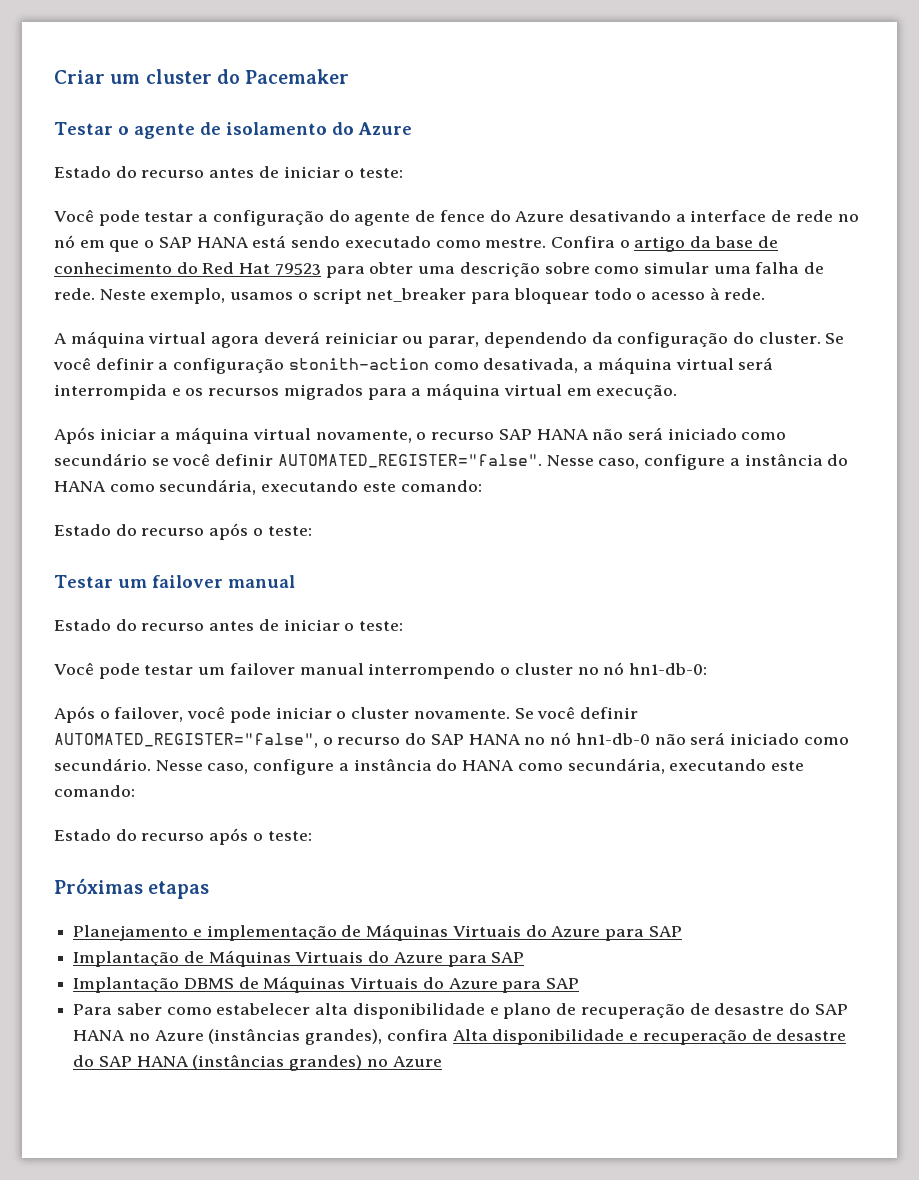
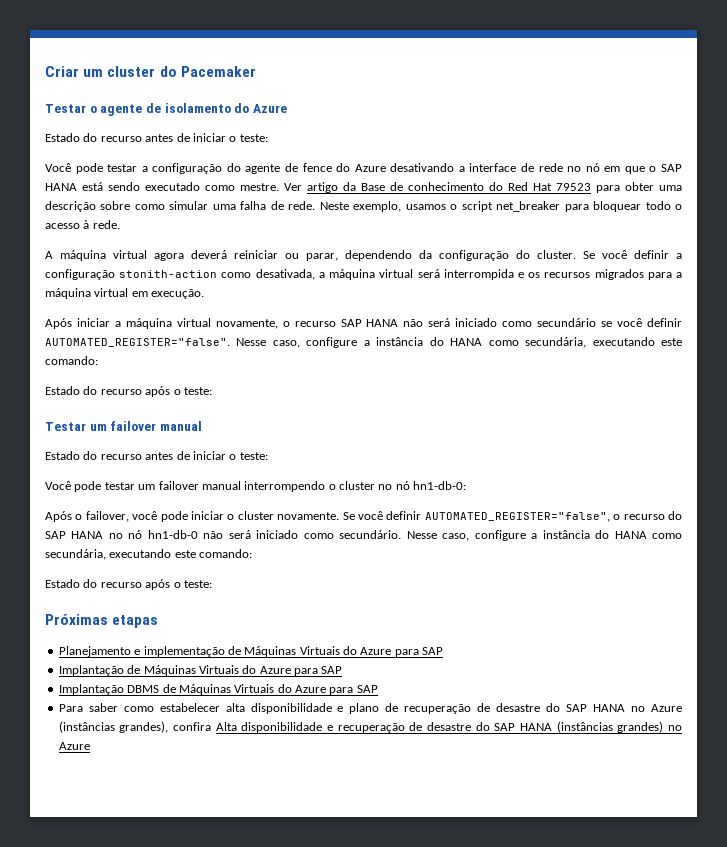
- Confira o artigo da base de conhecimento do Red Hat 79523 para obter uma descrição sobre como simular uma falha de rede.
+ Ver artigo da Base de conhecimento do Red Hat 79523 para obter uma descrição sobre como simular uma falha de rede.

